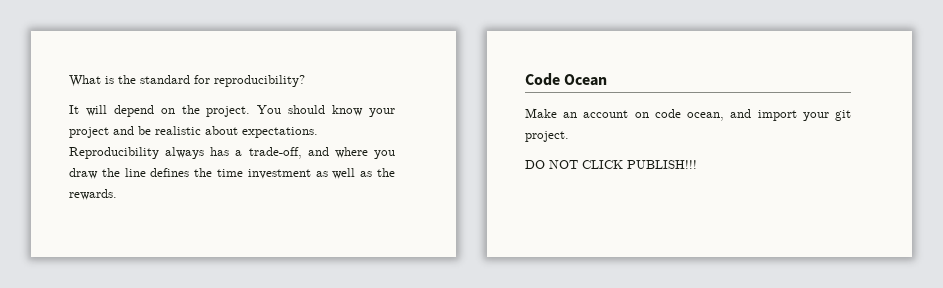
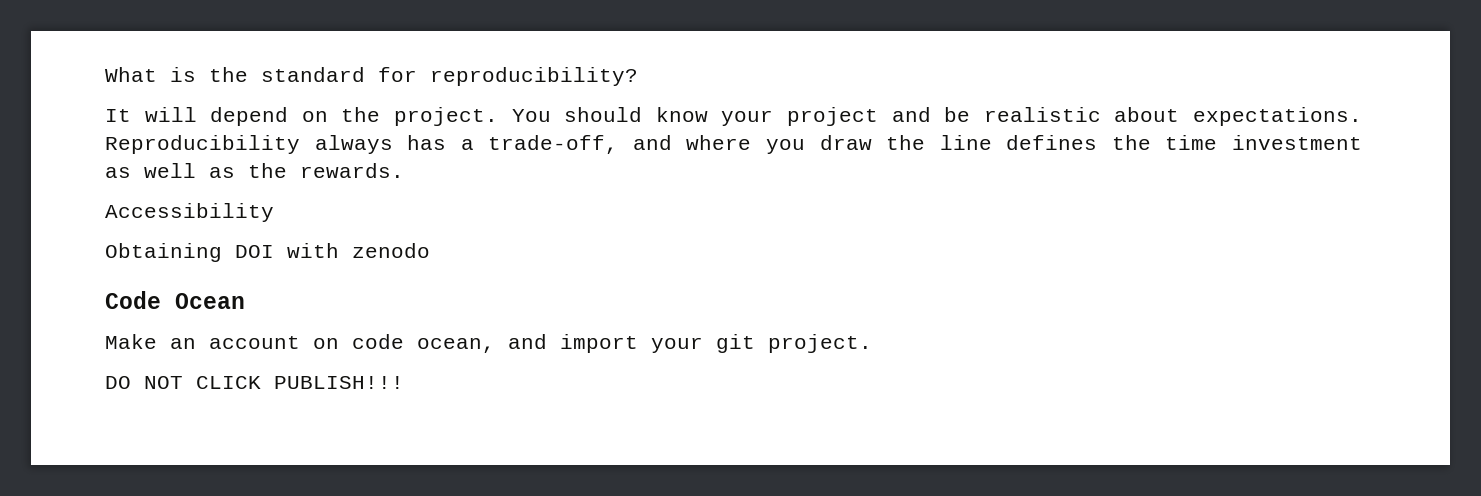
+ Accessibility
+ Obtaining DOI with zenodo

